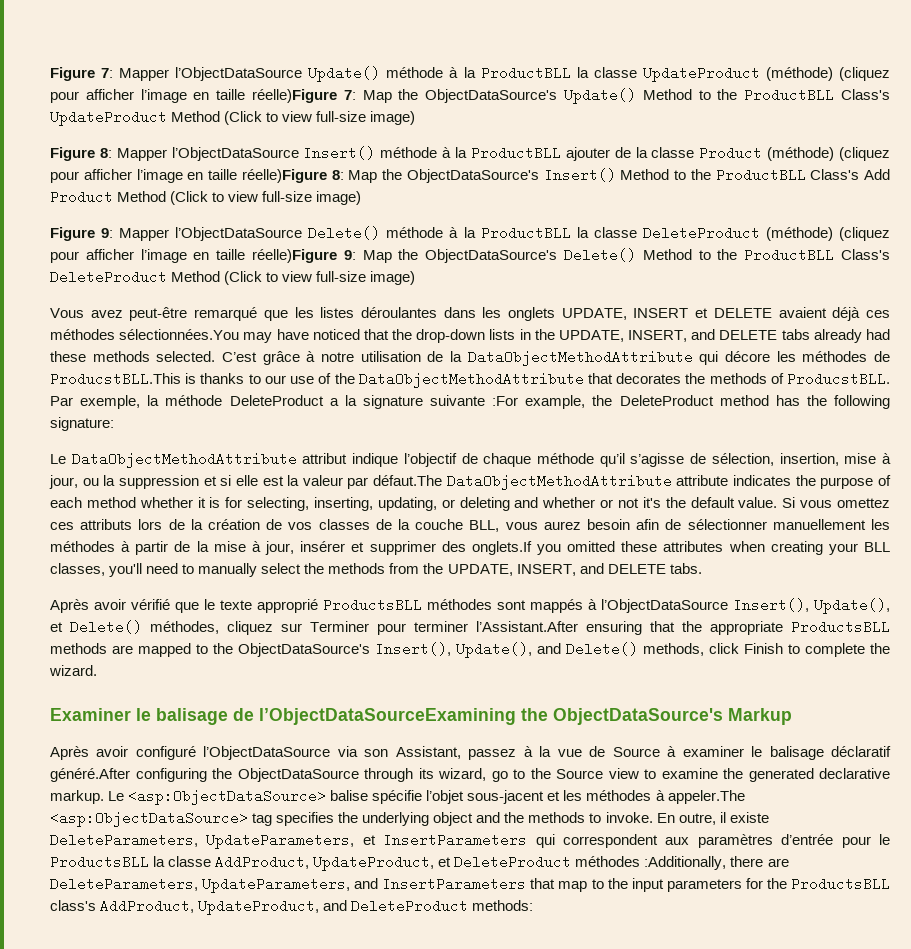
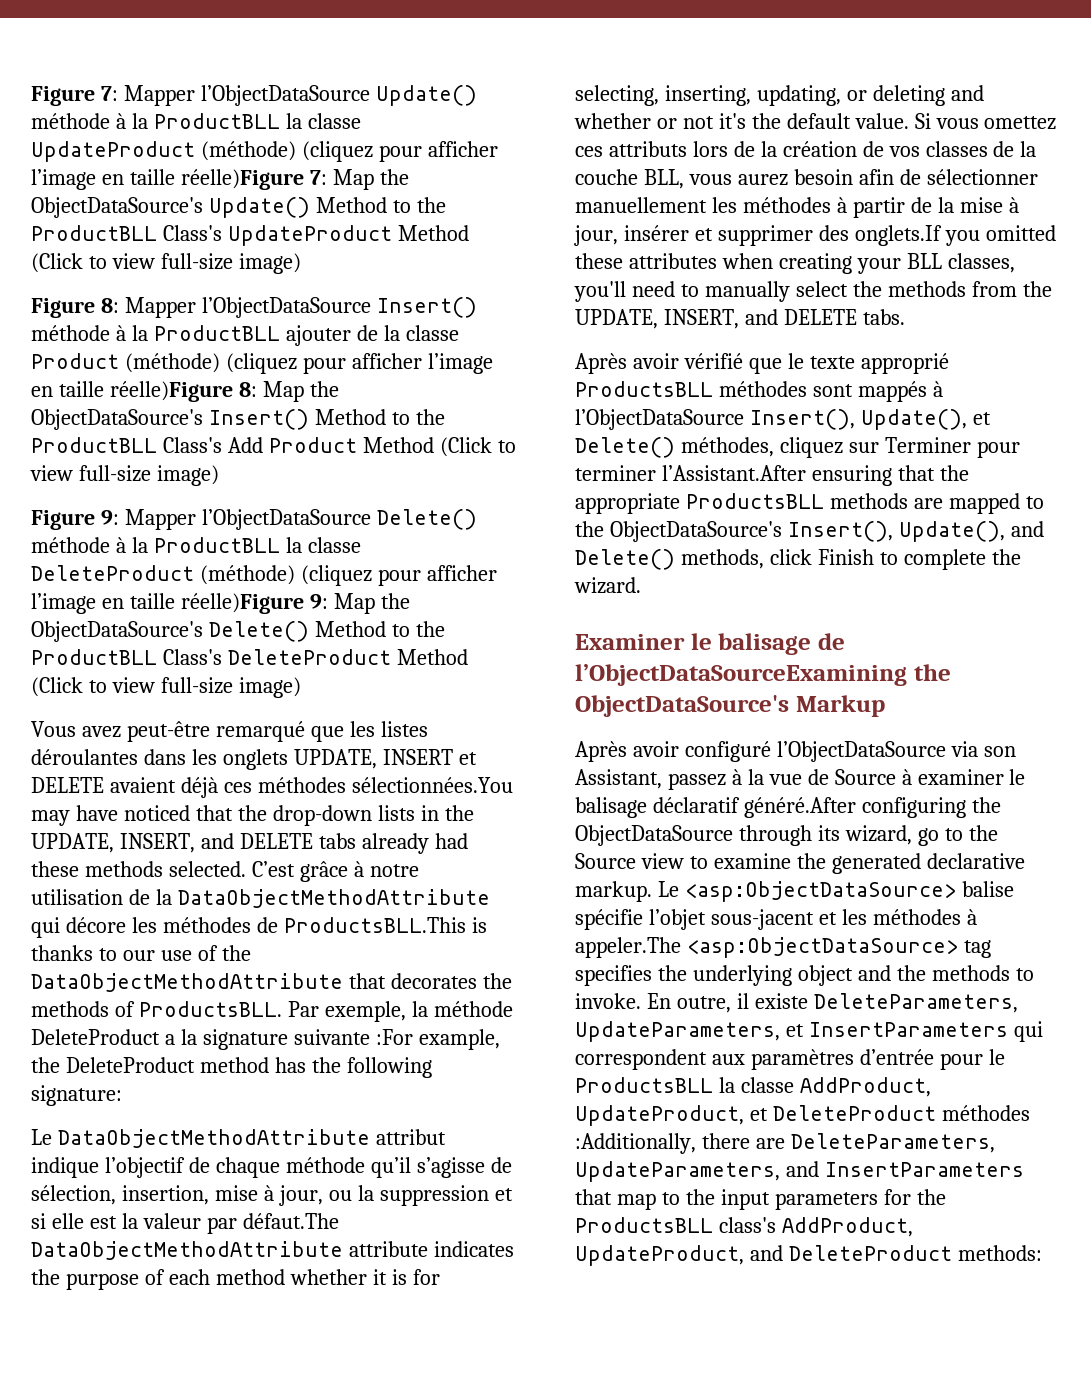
- C’est grâce à notre utilisation de la DataObjectMethodAttribute qui décore les méthodes de ProducstBLL.This is thanks to our use of the DataObjectMethodAttribute that decorates the methods of ProducstBLL.
+ C’est grâce à notre utilisation de la DataObjectMethodAttribute qui décore les méthodes de ProductsBLL.This is thanks to our use of the DataObjectMethodAttribute that decorates the methods of ProductsBLL.

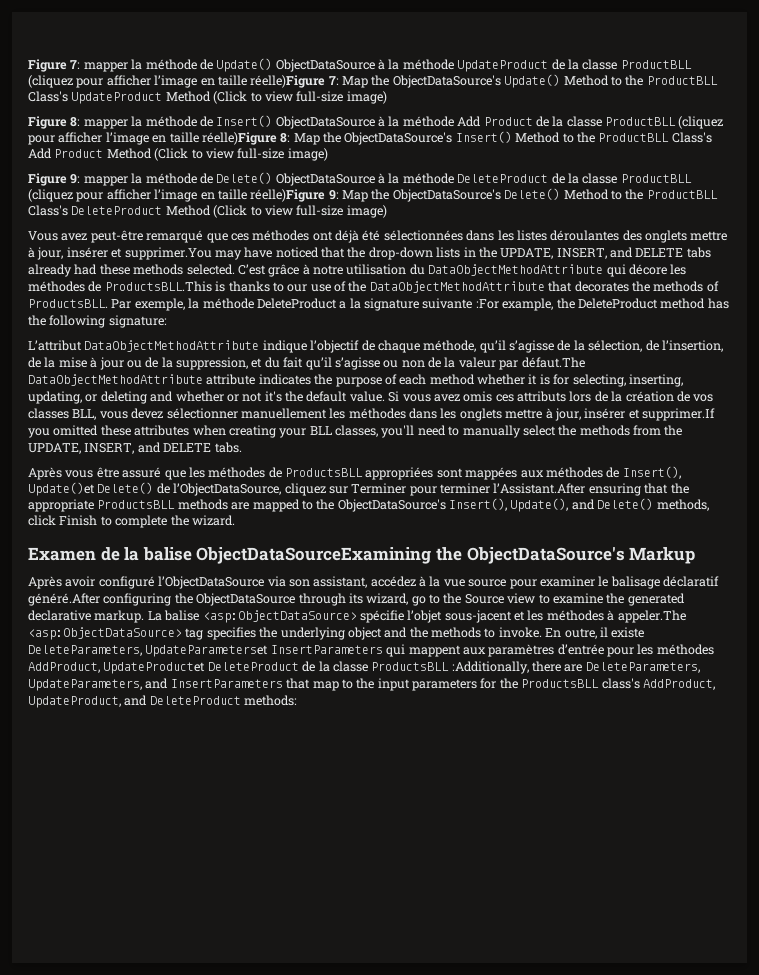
- Figure 7: Mapper l’ObjectDataSource Update() méthode à la ProductBLL la classe UpdateProduct (méthode) (cliquez pour afficher l’image en taille réelle)Figure 7: Map the ObjectDataSource's Update() Method to the ProductBLL Class's UpdateProduct Method (Click to view full-size image)
+ Figure 7: mapper la méthode de Update() ObjectDataSource à la méthode UpdateProduct de la classe ProductBLL (cliquez pour afficher l’image en taille réelle)Figure 7: Map the ObjectDataSource's Update() Method to the ProductBLL Class's UpdateProduct Method (Click to view full-size image)
- Figure 8: Mapper l’ObjectDataSource Insert() méthode à la ProductBLL ajouter de la classe Product (méthode) (cliquez pour afficher l’image en taille réelle)Figure 8: Map the ObjectDataSource's Insert() Method to the ProductBLL Class's Add Product Method (Click to view full-size image)
+ Figure 8: mapper la méthode de Insert() ObjectDataSource à la méthode Add Product de la classe ProductBLL (cliquez pour afficher l’image en taille réelle)Figure 8: Map the ObjectDataSource's Insert() Method to the ProductBLL Class's Add Product Method (Click to view full-size image)
- Figure 9: Mapper l’ObjectDataSource Delete() méthode à la ProductBLL la classe DeleteProduct (méthode) (cliquez pour afficher l’image en taille réelle)Figure 9: Map the ObjectDataSource's Delete() Method to the ProductBLL Class's DeleteProduct Method (Click to view full-size image)
+ Figure 9: mapper la méthode de Delete() ObjectDataSource à la méthode DeleteProduct de la classe ProductBLL (cliquez pour afficher l’image en taille réelle)Figure 9: Map the ObjectDataSource's Delete() Method to the ProductBLL Class's DeleteProduct Method (Click to view full-size image)
- Vous avez peut-être remarqué que les listes déroulantes dans les onglets UPDATE, INSERT et DELETE avaient déjà ces méthodes sélectionnées.You may have noticed that the drop-down lists in the UPDATE, INSERT, and DELETE tabs already had these methods selected.
+ Vous avez peut-être remarqué que ces méthodes ont déjà été sélectionnées dans les listes déroulantes des onglets mettre à jour, insérer et supprimer.You may have noticed that the drop-down lists in the UPDATE, INSERT, and DELETE tabs already had these methods selected.
- C’est grâce à notre utilisation de la DataObjectMethodAttribute qui décore les méthodes de ProductsBLL.This is thanks to our use of the DataObjectMethodAttribute that decorates the methods of ProductsBLL.
+ C’est grâce à notre utilisation du DataObjectMethodAttribute qui décore les méthodes de ProductsBLL.This is thanks to our use of the DataObjectMethodAttribute that decorates the methods of ProductsBLL.
- Le DataObjectMethodAttribute attribut indique l’objectif de chaque méthode qu’il s’agisse de sélection, insertion, mise à jour, ou la suppression et si elle est la valeur par défaut.The DataObjectMethodAttribute attribute indicates the purpose of each method whether it is for selecting, inserting, updating, or deleting and whether or not it's the default value.
+ L’attribut DataObjectMethodAttribute indique l’objectif de chaque méthode, qu’il s’agisse de la sélection, de l’insertion, de la mise à jour ou de la suppression, et du fait qu’il s’agisse ou non de la valeur par défaut.The DataObjectMethodAttribute attribute indicates the purpose of each method whether it is for selecting, inserting, updating, or deleting and whether or not it's the default value.
- Si vous omettez ces attributs lors de la création de vos classes de la couche BLL, vous aurez besoin afin de sélectionner manuellement les méthodes à partir de la mise à jour, insérer et supprimer des onglets.If you omitted these attributes when creating your BLL classes, you'll need to manually select the methods from the UPDATE, INSERT, and DELETE tabs.
+ Si vous avez omis ces attributs lors de la création de vos classes BLL, vous devez sélectionner manuellement les méthodes dans les onglets mettre à jour, insérer et supprimer.If you omitted these attributes when creating your BLL classes, you'll need to manually select the methods from the UPDATE, INSERT, and DELETE tabs.
- Après avoir vérifié que le texte approprié ProductsBLL méthodes sont mappés à l’ObjectDataSource Insert(), Update(), et Delete() méthodes, cliquez sur Terminer pour terminer l’Assistant.After ensuring that the appropriate ProductsBLL methods are mapped to the ObjectDataSource's Insert(), Update(), and Delete() methods, click Finish to complete the wizard.
+ Après vous être assuré que les méthodes de ProductsBLL appropriées sont mappées aux méthodes de Insert(), Update()et Delete() de l’ObjectDataSource, cliquez sur Terminer pour terminer l’Assistant.After ensuring that the appropriate ProductsBLL methods are mapped to the ObjectDataSource's Insert(), Update(), and Delete() methods, click Finish to complete the wizard.
- Examiner le balisage de l’ObjectDataSourceExamining the ObjectDataSource's Markup
+ Examen de la balise ObjectDataSourceExamining the ObjectDataSource's Markup
- Après avoir configuré l’ObjectDataSource via son Assistant, passez à la vue de Source à examiner le balisage déclaratif généré.After configuring the ObjectDataSource through its wizard, go to the Source view to examine the generated declarative markup.
+ Après avoir configuré l’ObjectDataSource via son assistant, accédez à la vue source pour examiner le balisage déclaratif généré.After configuring the ObjectDataSource through its wizard, go to the Source view to examine the generated declarative markup.
- Le <asp:ObjectDataSource> balise spécifie l’objet sous-jacent et les méthodes à appeler.The <asp:ObjectDataSource> tag specifies the underlying object and the methods to invoke.
+ La balise <asp:ObjectDataSource> spécifie l’objet sous-jacent et les méthodes à appeler.The <asp:ObjectDataSource> tag specifies the underlying object and the methods to invoke.
- En outre, il existe DeleteParameters, UpdateParameters, et InsertParameters qui correspondent aux paramètres d’entrée pour le ProductsBLL la classe AddProduct, UpdateProduct, et DeleteProduct méthodes :Additionally, there are DeleteParameters, UpdateParameters, and InsertParameters that map to the input parameters for the ProductsBLL class's AddProduct, UpdateProduct, and DeleteProduct methods:
+ En outre, il existe DeleteParameters, UpdateParameterset InsertParameters qui mappent aux paramètres d’entrée pour les méthodes AddProduct, UpdateProductet DeleteProduct de la classe ProductsBLL :Additionally, there are DeleteParameters, UpdateParameters, and InsertParameters that map to the input parameters for the ProductsBLL class's AddProduct, UpdateProduct, and DeleteProduct methods:

